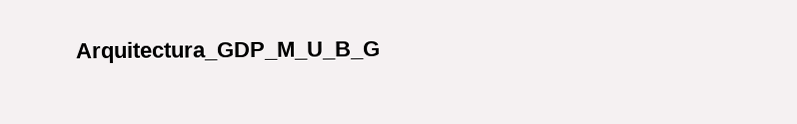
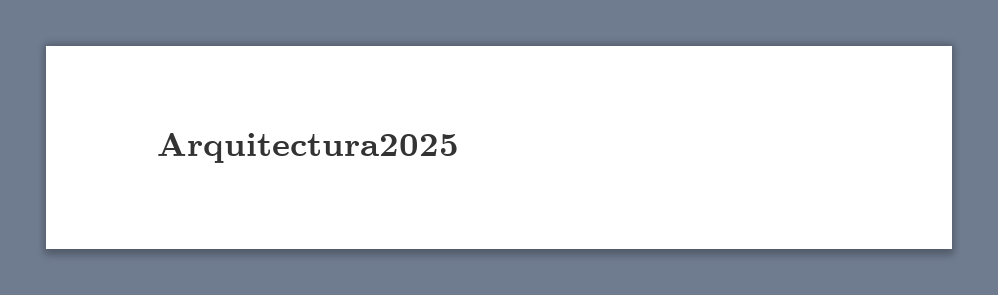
- Arquitectura_GDP_M_U_B_G
+ Arquitectura2025

